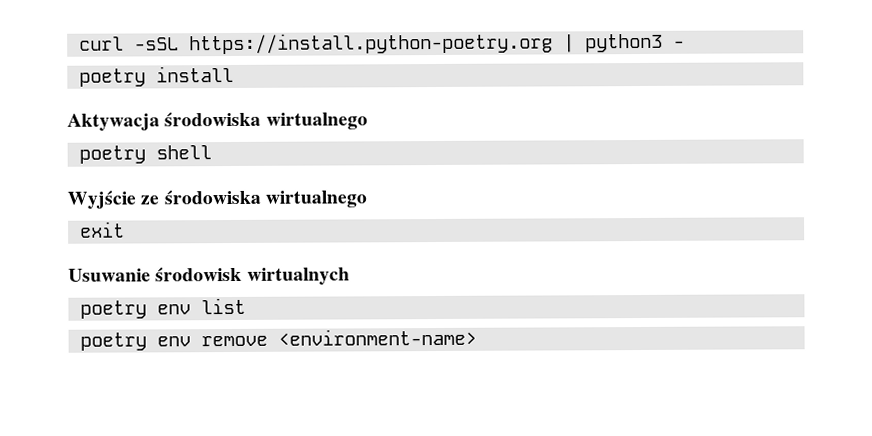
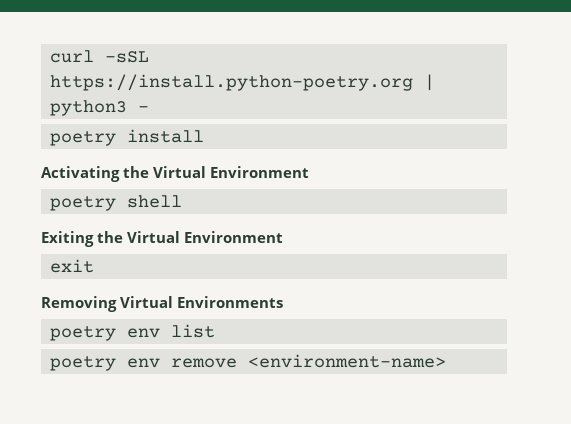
- Aktywacja środowiska wirtualnego
+ Activating the Virtual Environment
  poetry shell
- Wyjście ze środowiska wirtualnego
+ Exiting the Virtual Environment
  exit
- Usuwanie środowisk wirtualnych
+ Removing Virtual Environments

